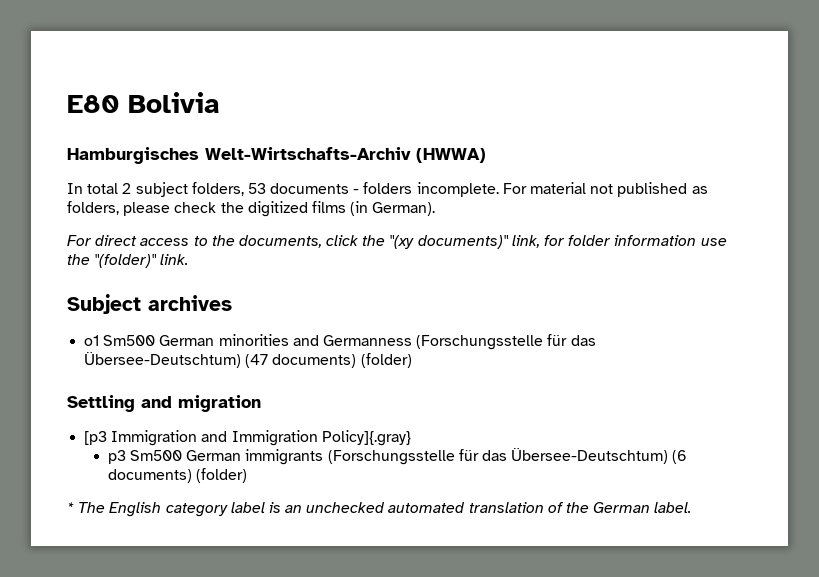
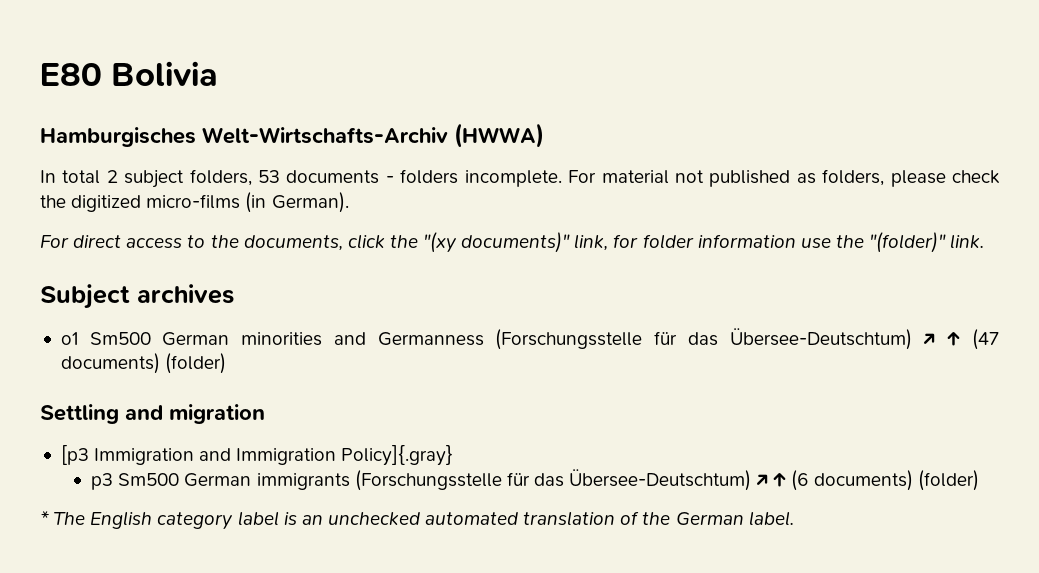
- For material not published as folders, please check the digitized films (in German).
+ For material not published as folders, please check the digitized micro-films (in German).
- o1 Sm500 German minorities and Germanness (Forschungsstelle für das Übersee-Deutschtum) (47 documents) (folder)
+ o1 Sm500 German minorities and Germanness (Forschungsstelle für das Übersee-Deutschtum) ↗ ↑ (47 documents) (folder)
- p3 Sm500 German immigrants (Forschungsstelle für das Übersee-Deutschtum) (6 documents) (folder)
+ p3 Sm500 German immigrants (Forschungsstelle für das Übersee-Deutschtum) ↗ ↑ (6 documents) (folder)

